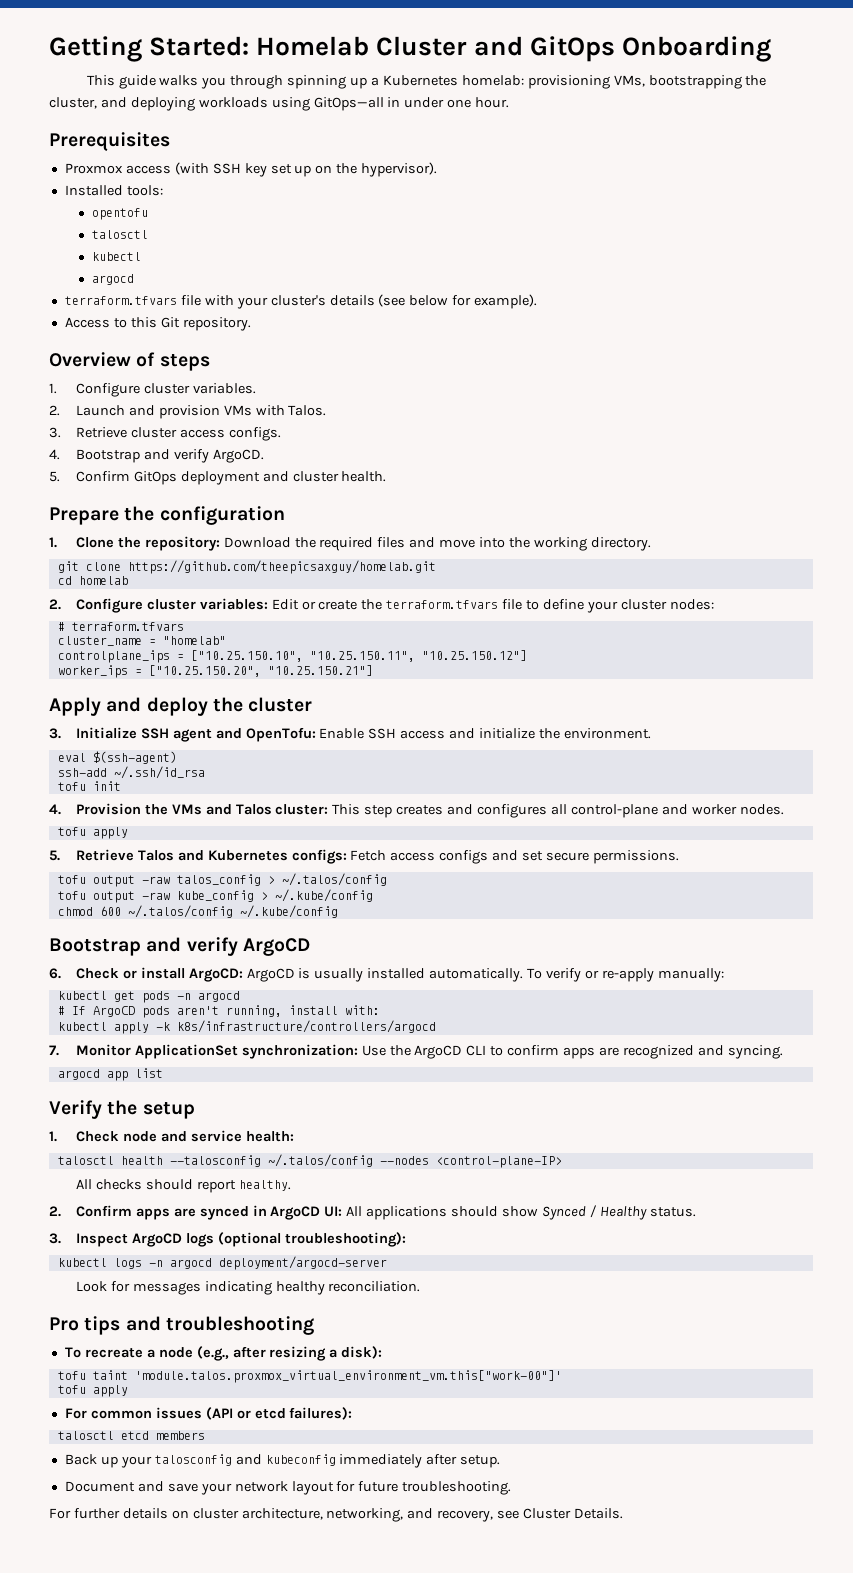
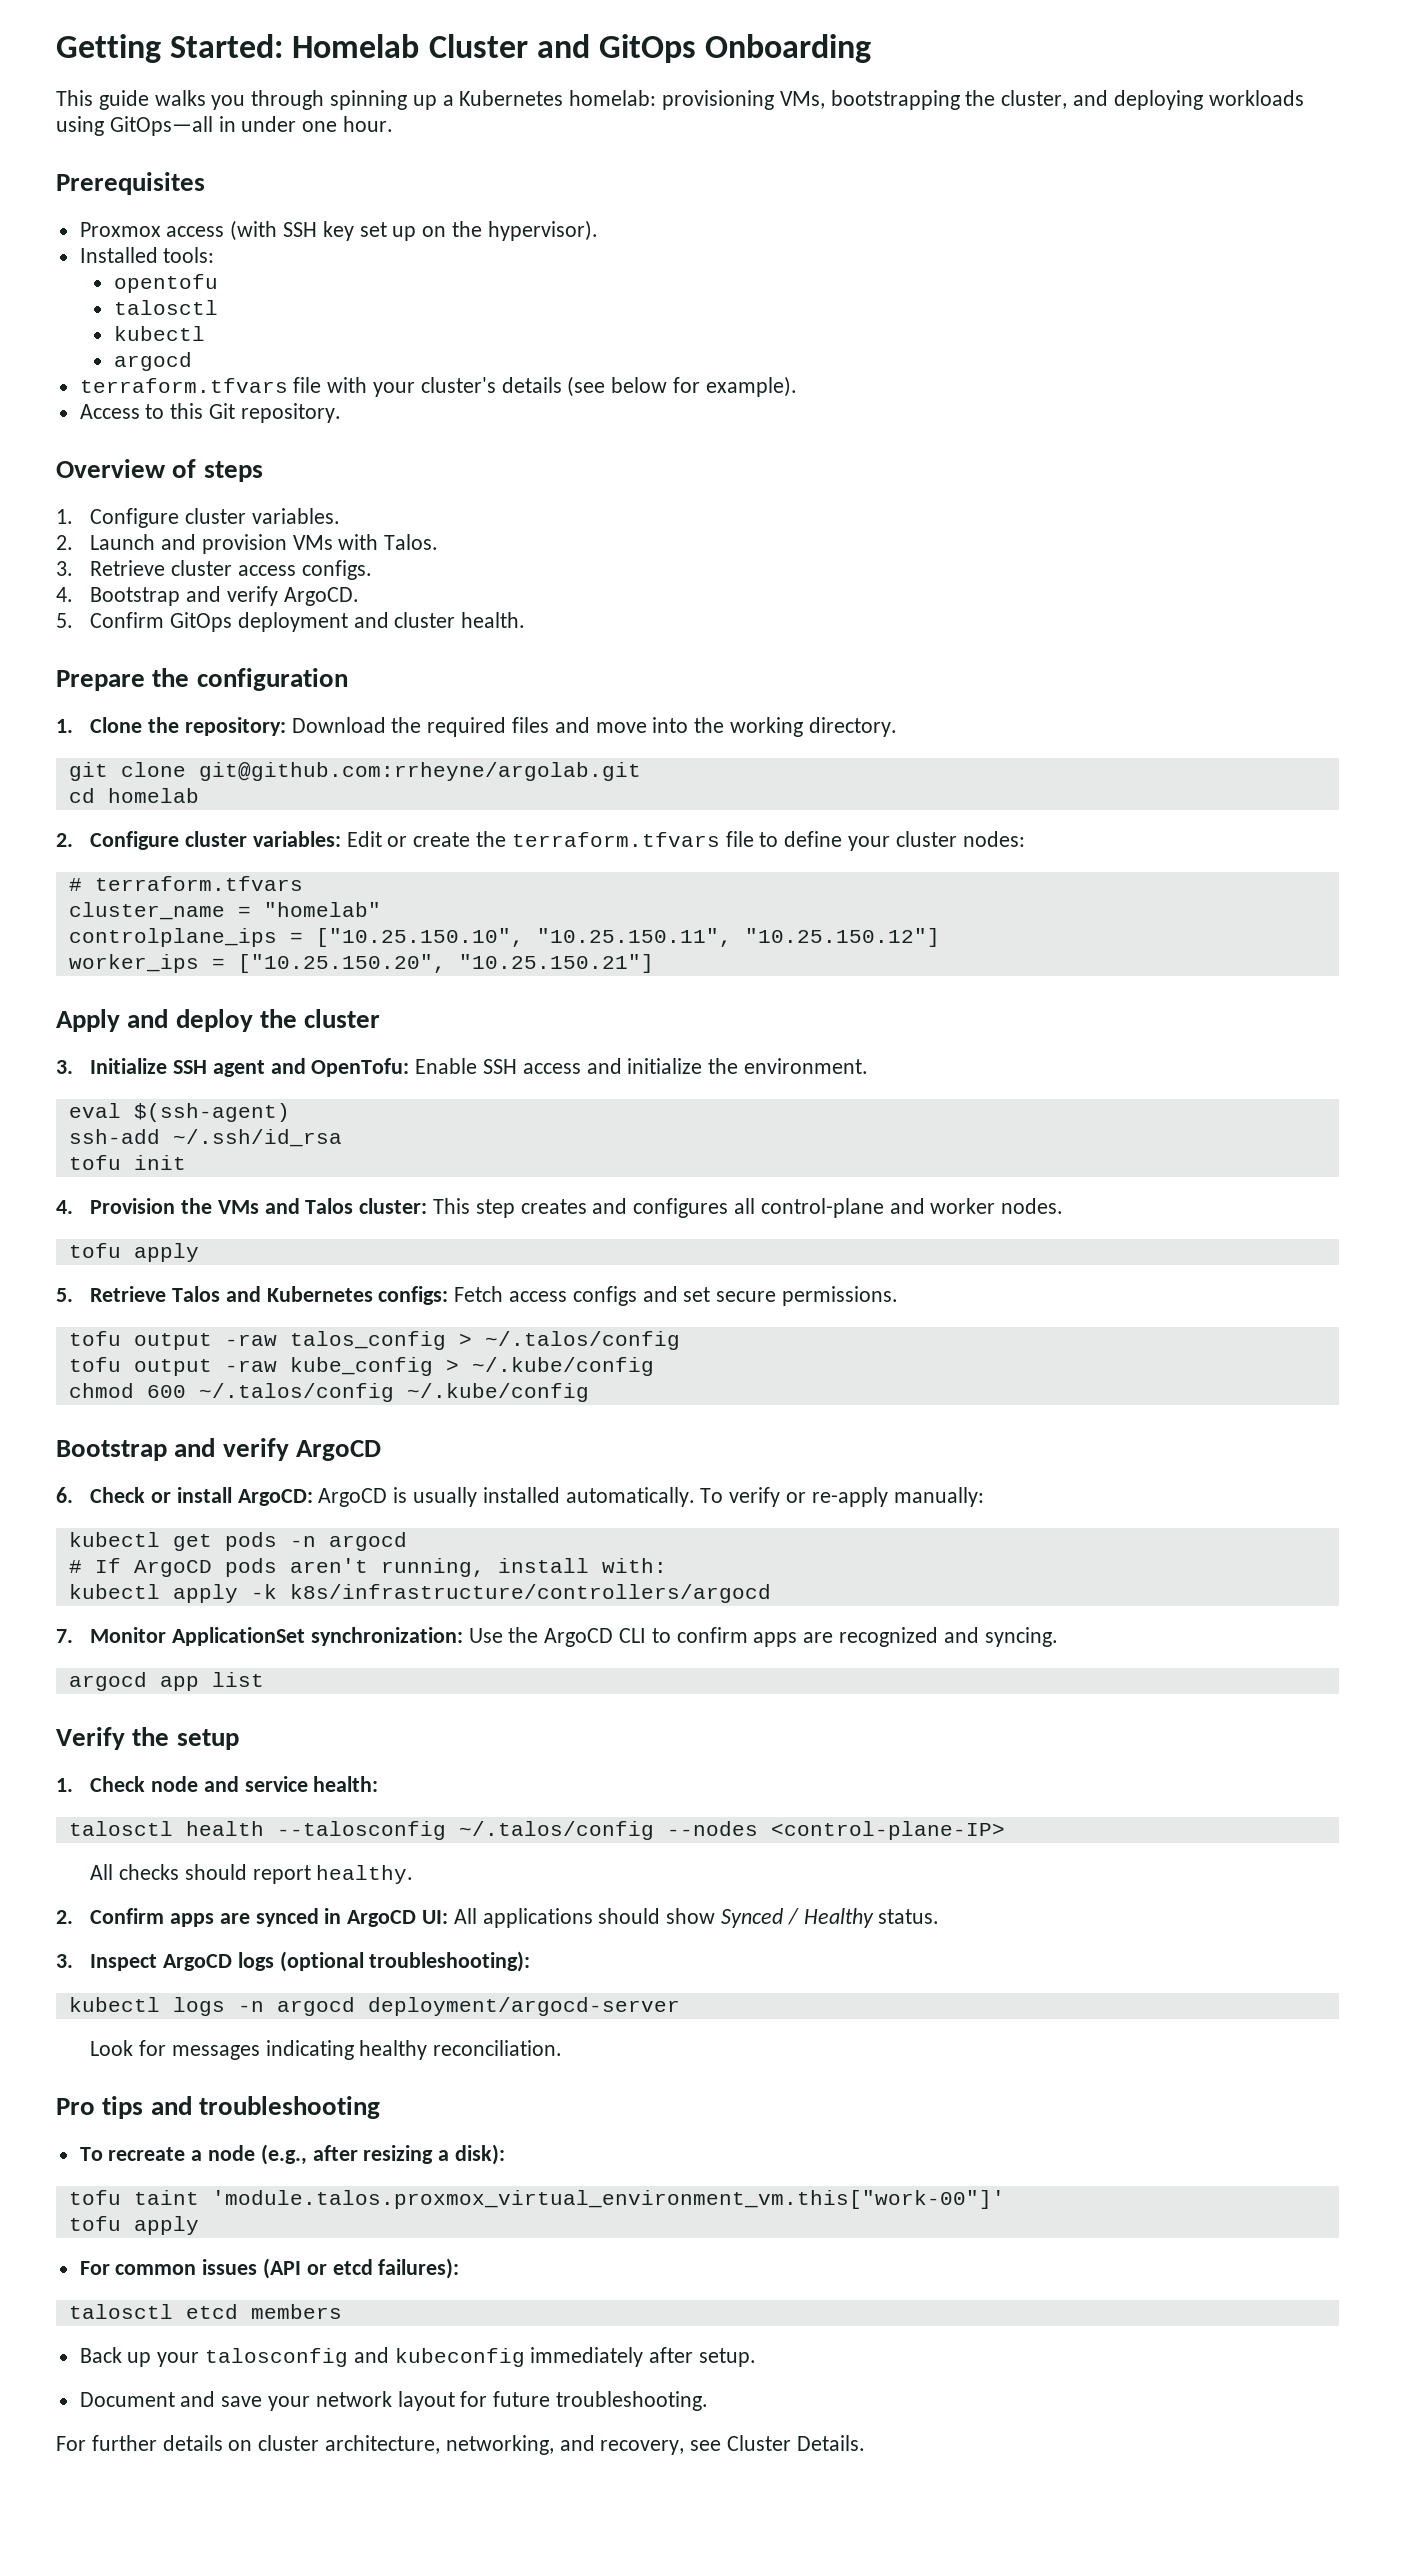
- git clone https://github.com/theepicsaxguy/homelab.git
+ git clone git@github.com:rrheyne/argolab.git

